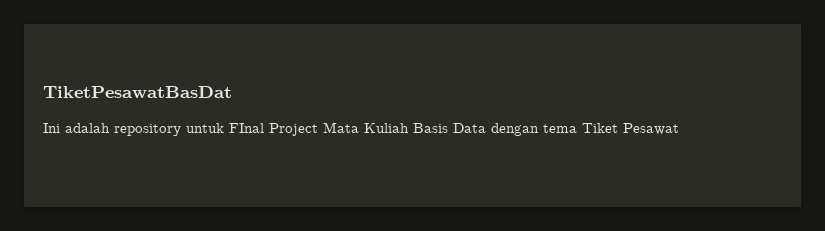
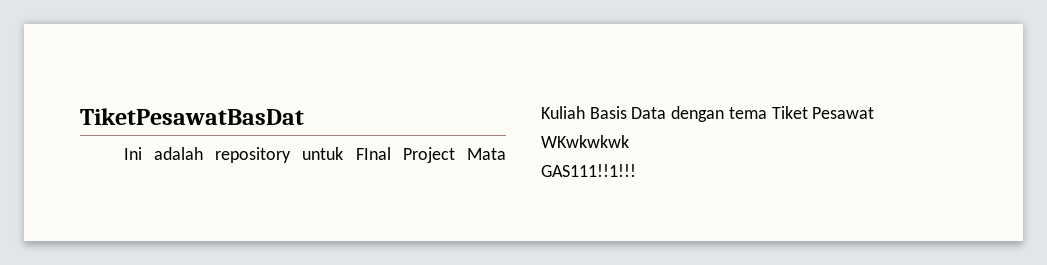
+ WKwkwkwk
+ GAS111!!1!!!

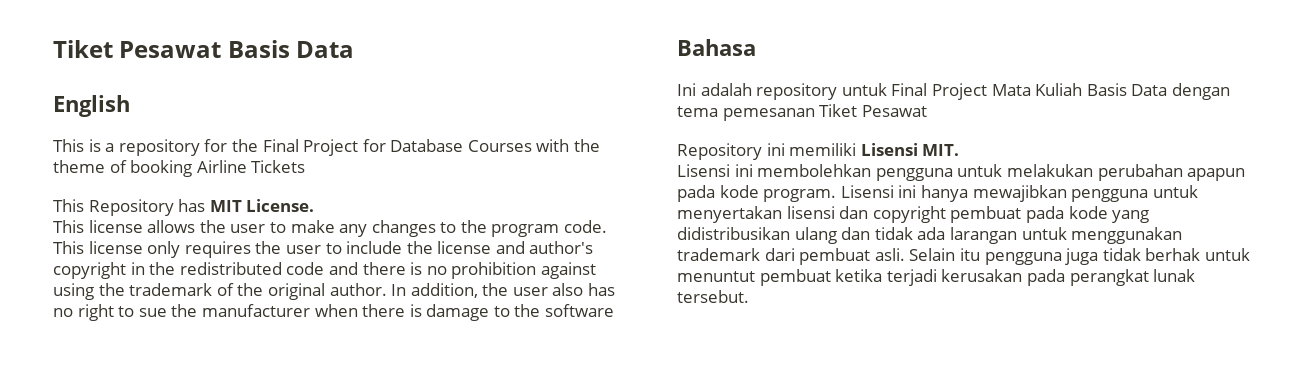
- TiketPesawatBasDat
+ Tiket Pesawat Basis Data
+ English
+ This is a repository for the Final Project for Database Courses with the theme of booking Airline Tickets
+ This Repository has MIT License.
+ This license allows the user to make any changes to the program code. This license only requires the user to include the license and author's copyright in the redistributed code and there is no prohibition against using the trademark of the original author. In addition, the user also has no right to sue the manufacturer when there is damage to the software
+ Bahasa
- Ini adalah repository untuk FInal Project Mata Kuliah Basis Data dengan tema Tiket Pesawat
+ Ini adalah repository untuk Final Project Mata Kuliah Basis Data dengan tema pemesanan Tiket Pesawat
- WKwkwkwk
- GAS111!!1!!!
+ Repository ini memiliki Lisensi MIT.
+ Lisensi ini membolehkan pengguna untuk melakukan perubahan apapun pada kode program. Lisensi ini hanya mewajibkan pengguna untuk menyertakan lisensi dan copyright pembuat pada kode yang didistribusikan ulang dan tidak ada larangan untuk menggunakan trademark dari pembuat asli. Selain itu pengguna juga tidak berhak untuk menuntut pembuat ketika terjadi kerusakan pada perangkat lunak tersebut.

